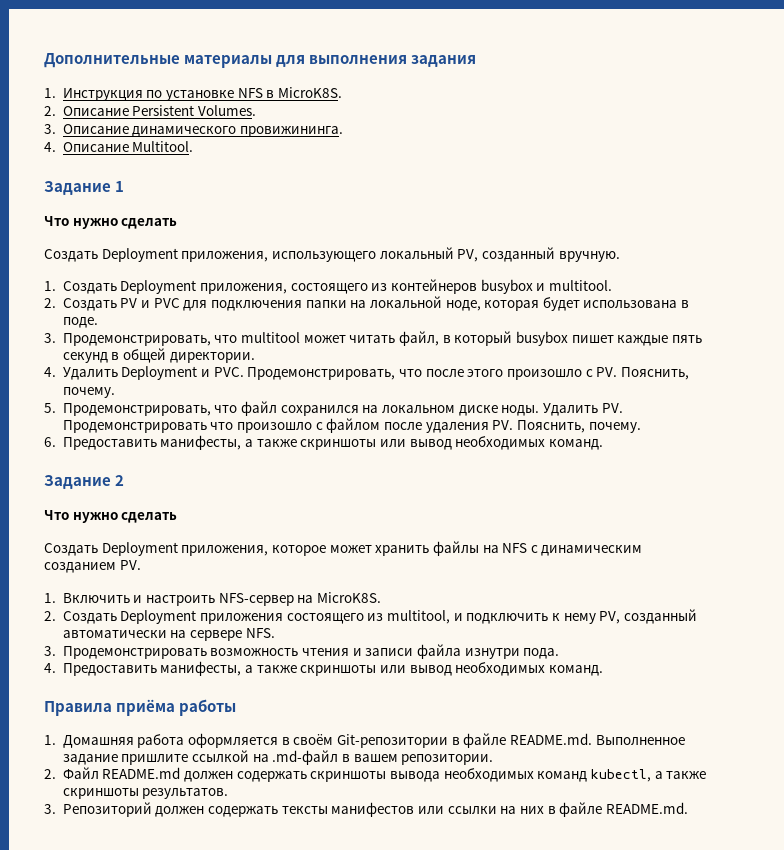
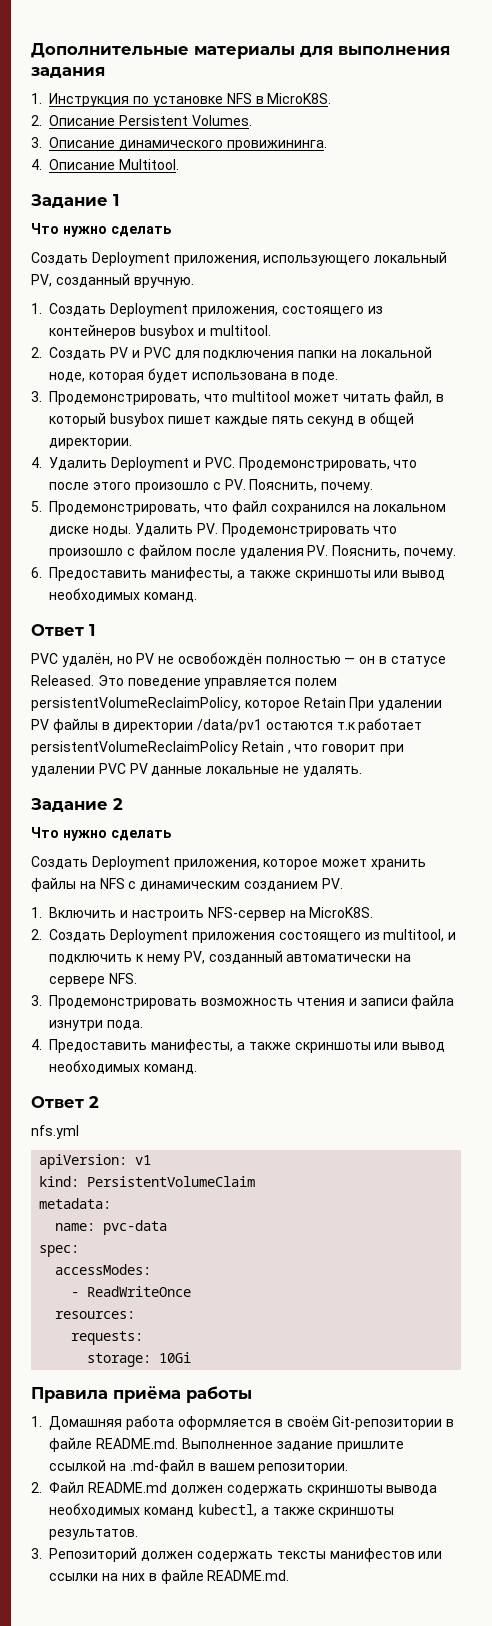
+ Ответ 1
+ PVC удалён, но PV не освобождён полностью — он в статусе Released. Это поведение управляется полем persistentVolumeReclaimPolicy, которое Retain При удалении PV файлы в директории /data/pv1 остаются т.к работает persistentVolumeReclaimPolicy Retain , что говорит при удалении PVC PV данные локальные не удалять.
+ Ответ 2
+ nfs.yml
+ apiVersion: v1
+ kind: PersistentVolumeClaim
+ metadata:
+ name: pvc-data
+ spec:
+ accessModes:
+ - ReadWriteOnce
+ resources:
+ requests:
+ storage: 10Gi

